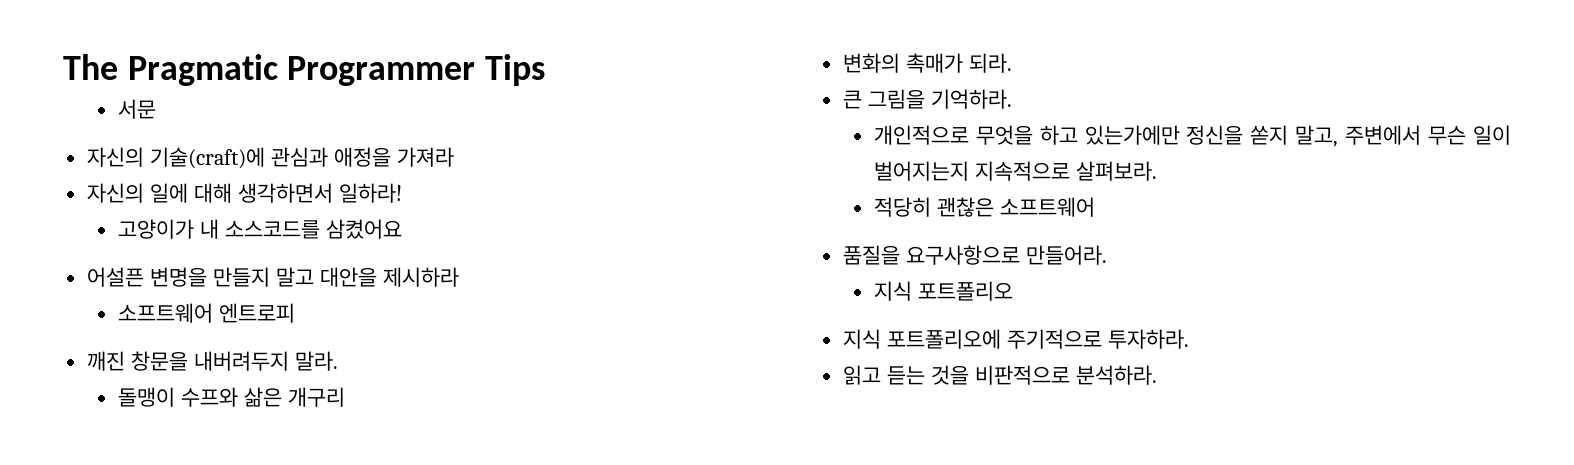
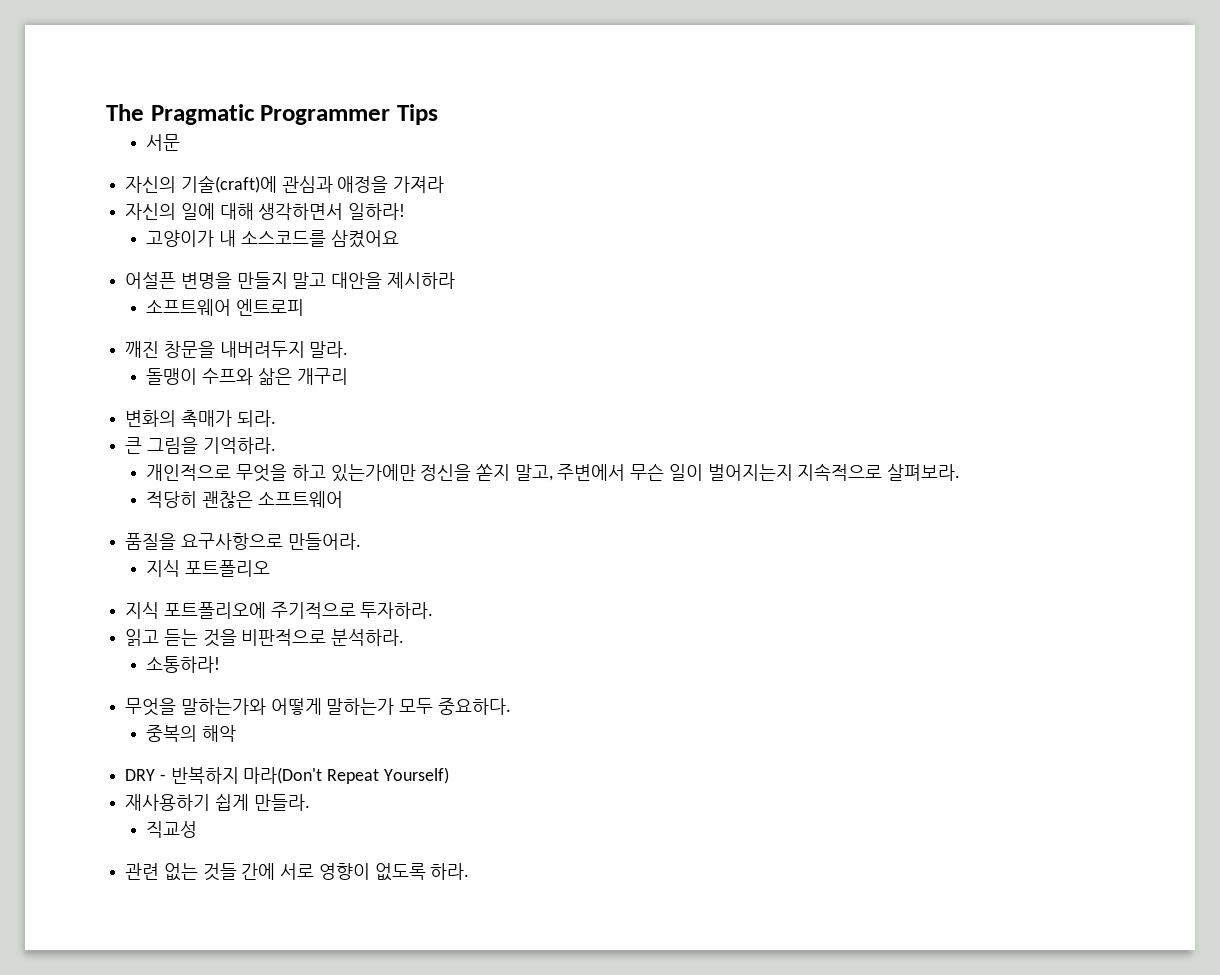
+ 소통하라!
+ 무엇을 말하는가와 어떻게 말하는가 모두 중요하다.
+ 중복의 해악
+ DRY - 반복하지 마라(Don't Repeat Yourself)
+ 재사용하기 쉽게 만들라.
+ 직교성
+ 관련 없는 것들 간에 서로 영향이 없도록 하라.

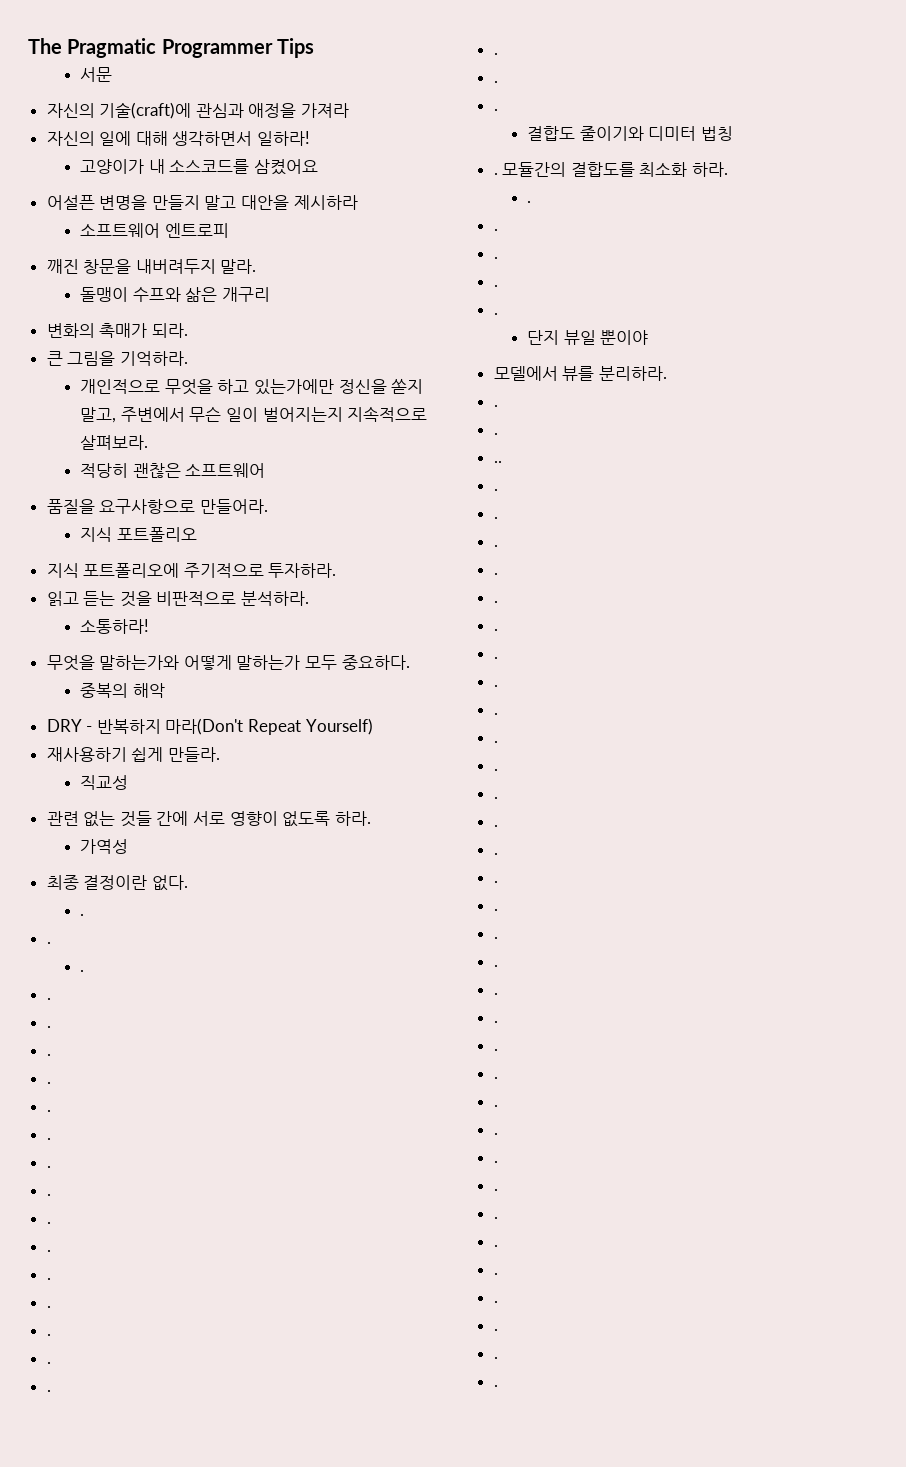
+ 가역성
+ 최종 결정이란 없다.
+ .
+ .
+ .
+ .
+ .
+ .
+ .
+ .
+ .
+ .
+ .
+ .
+ .
+ .
+ .
+ .
+ .
+ .
+ .
+ .
+ .
+ 결합도 줄이기와 디미터 법칭
+ . 모듈간의 결합도를 최소화 하라.
+ .
+ .
+ .
+ .
+ .
+ 단지 뷰일 뿐이야
+ 모델에서 뷰를 분리하라.
+ .
+ .
+ ..
+ .
+ .
+ .
+ .
+ .
+ .
+ .
+ .
+ .
+ .
+ .
+ .
+ .
+ .
+ .
+ .
+ .
+ .
+ .
+ .
+ .
+ .
+ .
+ .
+ .
+ .
+ .
+ .
+ .
+ .
+ .
+ .
+ .

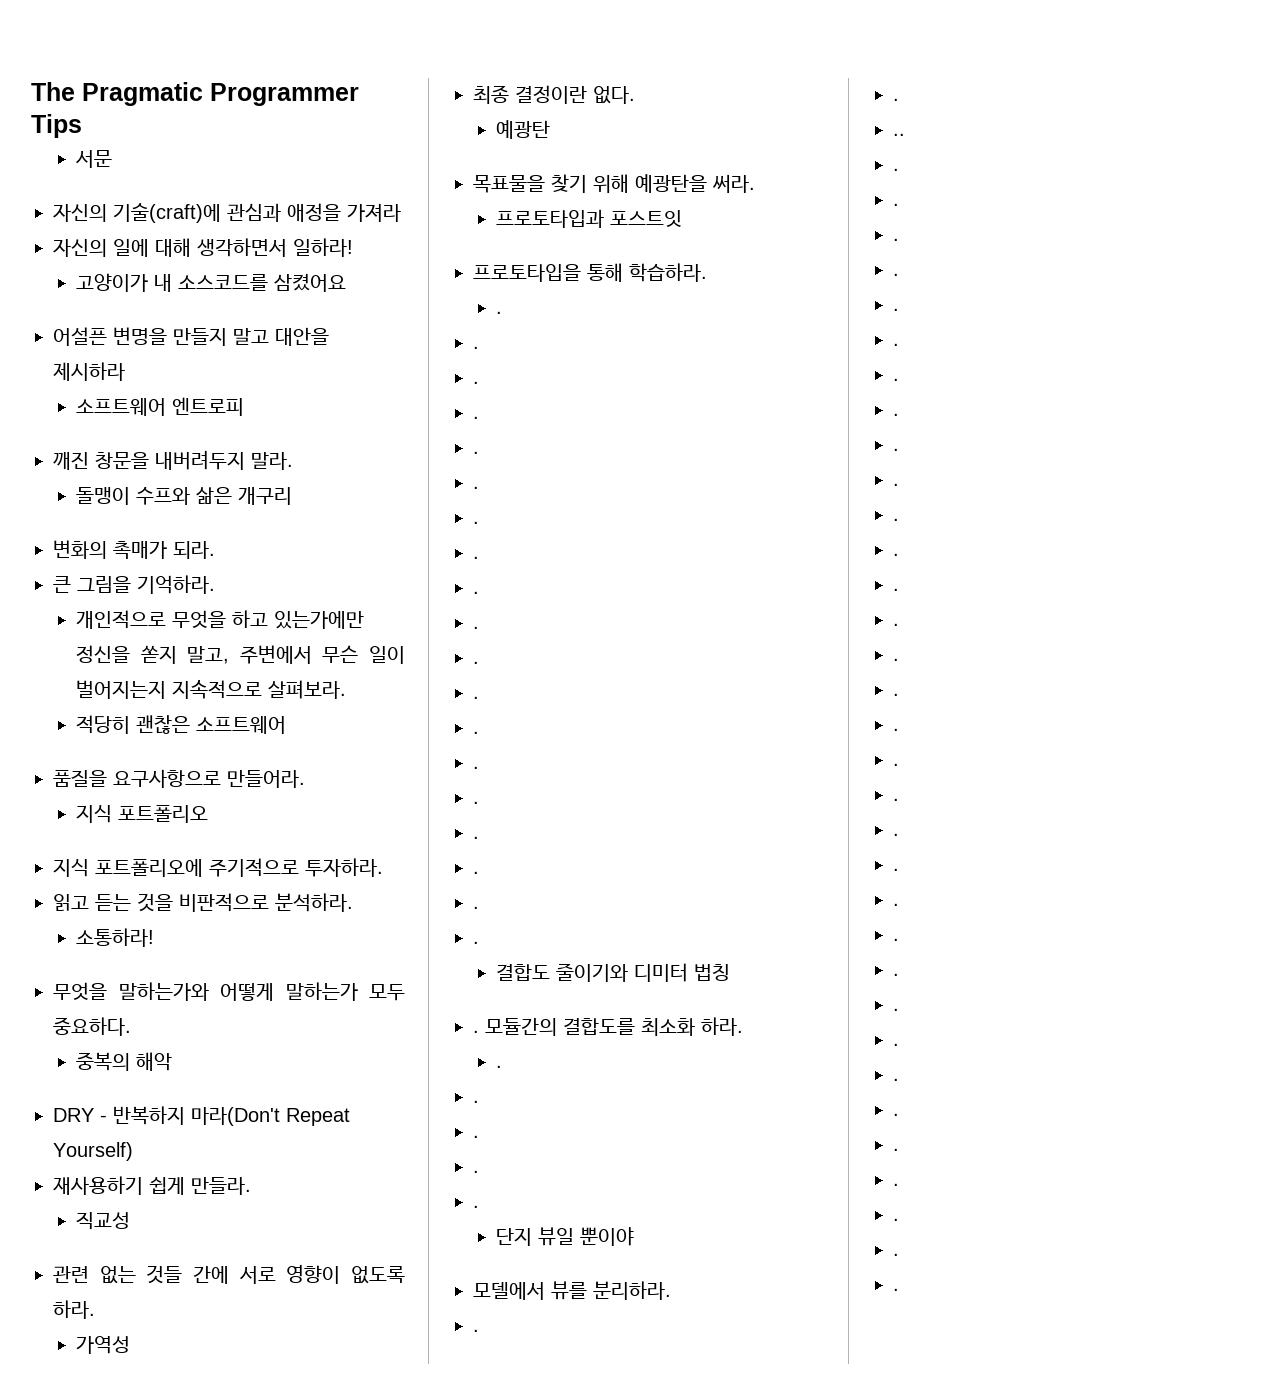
  최종 결정이란 없다.
- .
- .
+ 예광탄
+ 목표물을 찾기 위해 예광탄을 써라.
+ 프로토타입과 포스트잇
+ 프로토타입을 통해 학습하라.

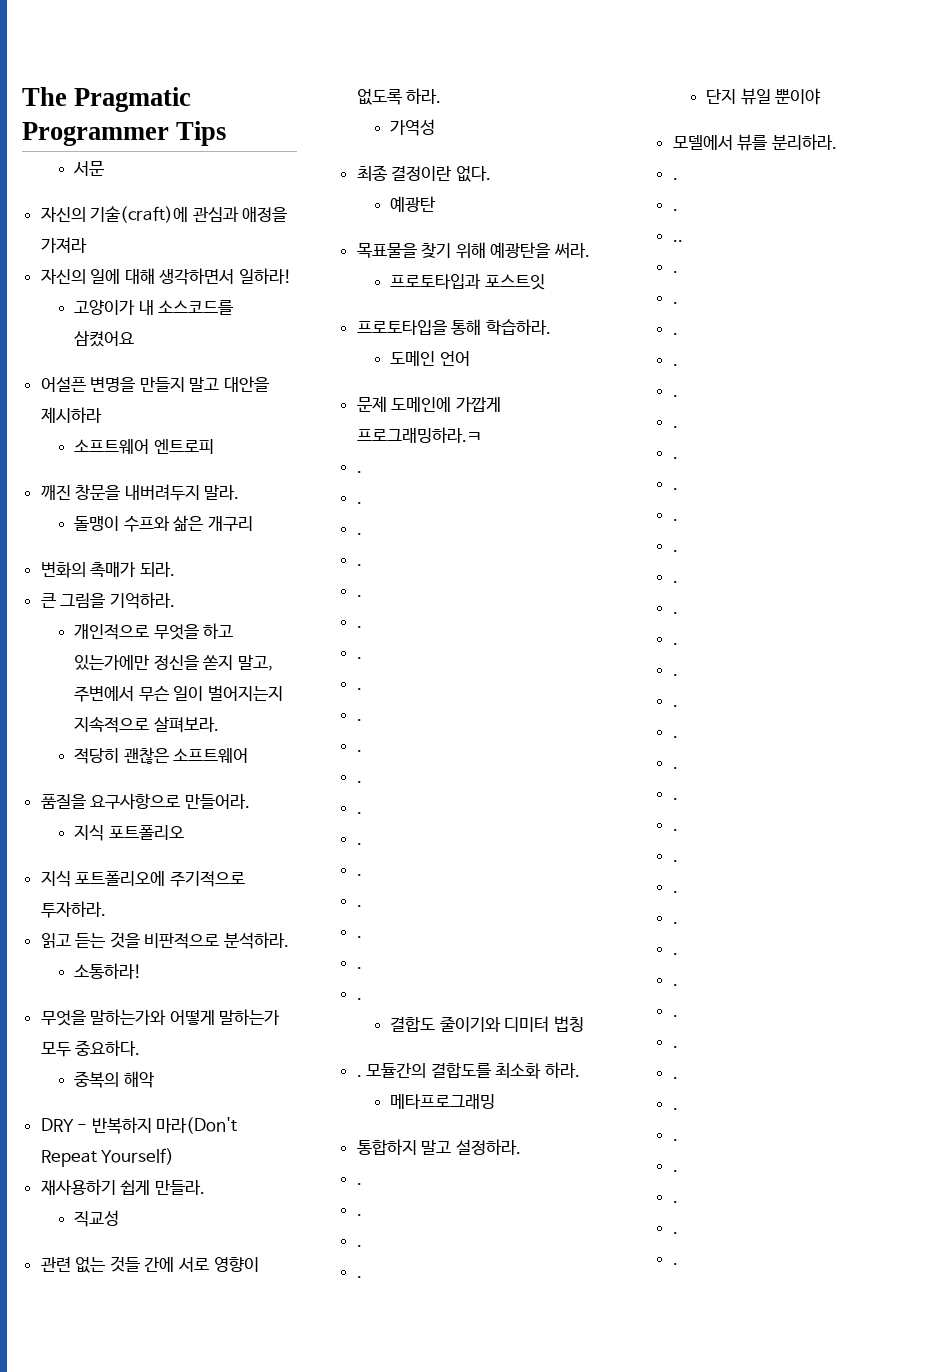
  프로토타입을 통해 학습하라.
- .
+ 도메인 언어
+ 문제 도메인에 가깝게 프로그래밍하라.ㅋ
  모듈간의 결합도를 최소화 하라.
- .
+ 메타프로그래밍
+ 통합하지 말고 설정하라.

